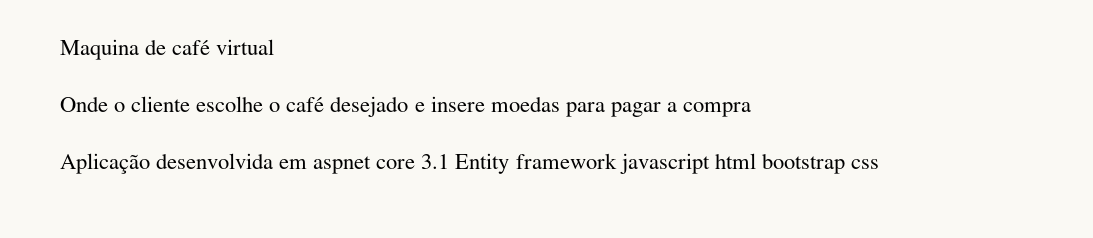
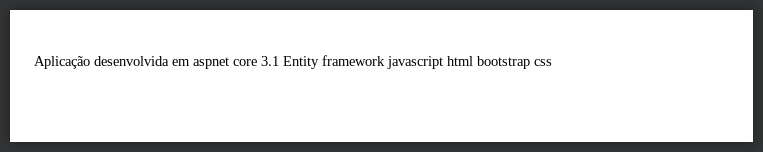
- Maquina de café virtual
- Onde o cliente escolhe o café desejado e insere moedas para pagar a compra

